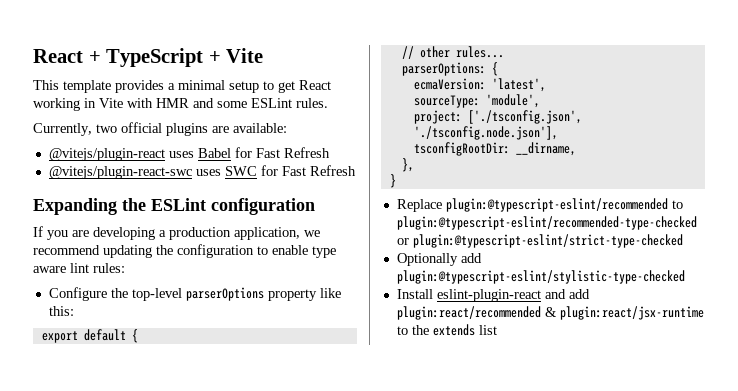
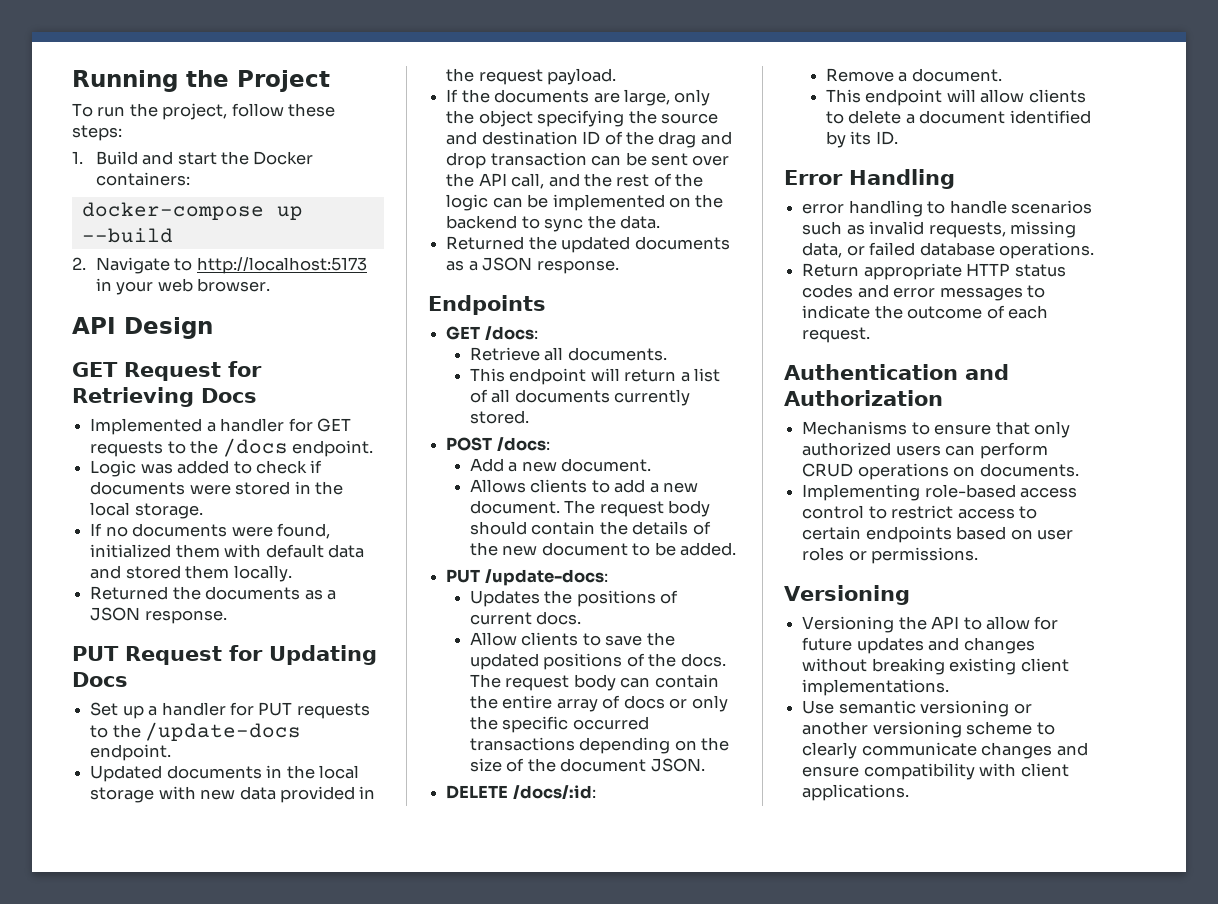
- React + TypeScript + Vite
- This template provides a minimal setup to get React working in Vite with HMR and some ESLint rules.
- Currently, two official plugins are available:
- @vitejs/plugin-react uses Babel for Fast Refresh
- @vitejs/plugin-react-swc uses SWC for Fast Refresh
- Expanding the ESLint configuration
- If you are developing a production application, we recommend updating the configuration to enable type aware lint rules:
- Configure the top-level parserOptions property like this:
- export default {
- // other rules...
- parserOptions: {
- ecmaVersion: 'latest',
- sourceType: 'module',
- project: ['./tsconfig.json', './tsconfig.node.json'],
- tsconfigRootDir: __dirname,
- },
- }
- Replace plugin:@typescript-eslint/recommended to plugin:@typescript-eslint/recommended-type-checked or plugin:@typescript-eslint/strict-type-checked
- Optionally add plugin:@typescript-eslint/stylistic-type-checked
- Install eslint-plugin-react and add plugin:react/recommended & plugin:react/jsx-runtime to the extends list
+ Running the Project
+ To run the project, follow these steps:
+ 1. Build and start the Docker containers:
+ docker-compose up --build
+ 2. Navigate to http://localhost:5173 in your web browser.
+ API Design
+ GET Request for Retrieving Docs
+ Implemented a handler for GET requests to the /docs endpoint.
+ Logic was added to check if documents were stored in the local storage.
+ If no documents were found, initialized them with default data and stored them locally.
+ Returned the documents as a JSON response.
+ PUT Request for Updating Docs
+ Set up a handler for PUT requests to the /update-docs endpoint.
+ Updated documents in the local storage with new data provided in the request payload.
+ If the documents are large, only the object specifying the source and destination ID of the drag and drop transaction can be sent over the API call, and the rest of the logic can be implemented on the backend to sync the data.
+ Returned the updated documents as a JSON response.
+ Endpoints
+ GET /docs:
+ Retrieve all documents.
+ This endpoint will return a list of all documents currently stored.
+ POST /docs:
+ Add a new document.
+ Allows clients to add a new document. The request body should contain the details of the new document to be added.
+ PUT /update-docs:
+ Updates the positions of current docs.
+ Allow clients to save the updated positions of the docs. The request body can contain the entire array of docs or only the specific occurred transactions depending on the size of the document JSON.
+ DELETE /docs/:id:
+ Remove a document.
+ This endpoint will allow clients to delete a document identified by its ID.
+ Error Handling
+ error handling to handle scenarios such as invalid requests, missing data, or failed database operations.
+ Return appropriate HTTP status codes and error messages to indicate the outcome of each request.
+ Authentication and Authorization
+ Mechanisms to ensure that only authorized users can perform CRUD operations on documents.
+ Implementing role-based access control to restrict access to certain endpoints based on user roles or permissions.
+ Versioning
+ Versioning the API to allow for future updates and changes without breaking existing client implementations.
+ Use semantic versioning or another versioning scheme to clearly communicate changes and ensure compatibility with client applications.

